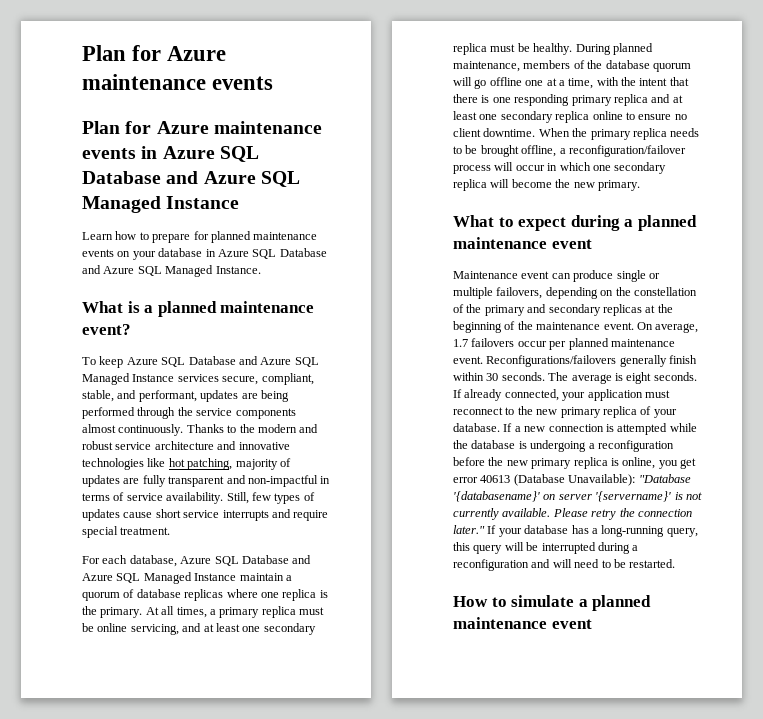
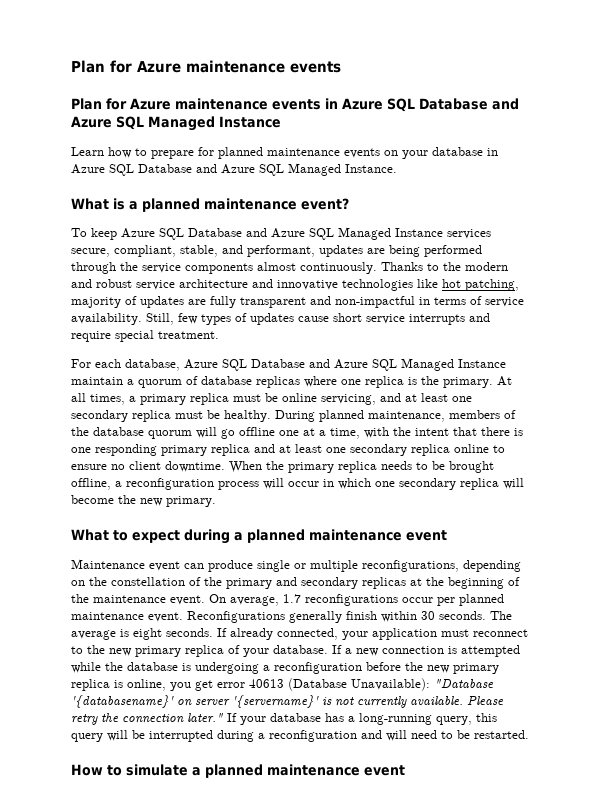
- When the primary replica needs to be brought offline, a reconfiguration/failover process will occur in which one secondary replica will become the new primary.
+ When the primary replica needs to be brought offline, a reconfiguration process will occur in which one secondary replica will become the new primary.
- Maintenance event can produce single or multiple failovers, depending on the constellation of the primary and secondary replicas at the beginning of the maintenance event.
+ Maintenance event can produce single or multiple reconfigurations, depending on the constellation of the primary and secondary replicas at the beginning of the maintenance event.
- On average, 1.7 failovers occur per planned maintenance event.
+ On average, 1.7 reconfigurations occur per planned maintenance event.
- Reconfigurations/failovers generally finish within 30 seconds.
+ Reconfigurations generally finish within 30 seconds.

